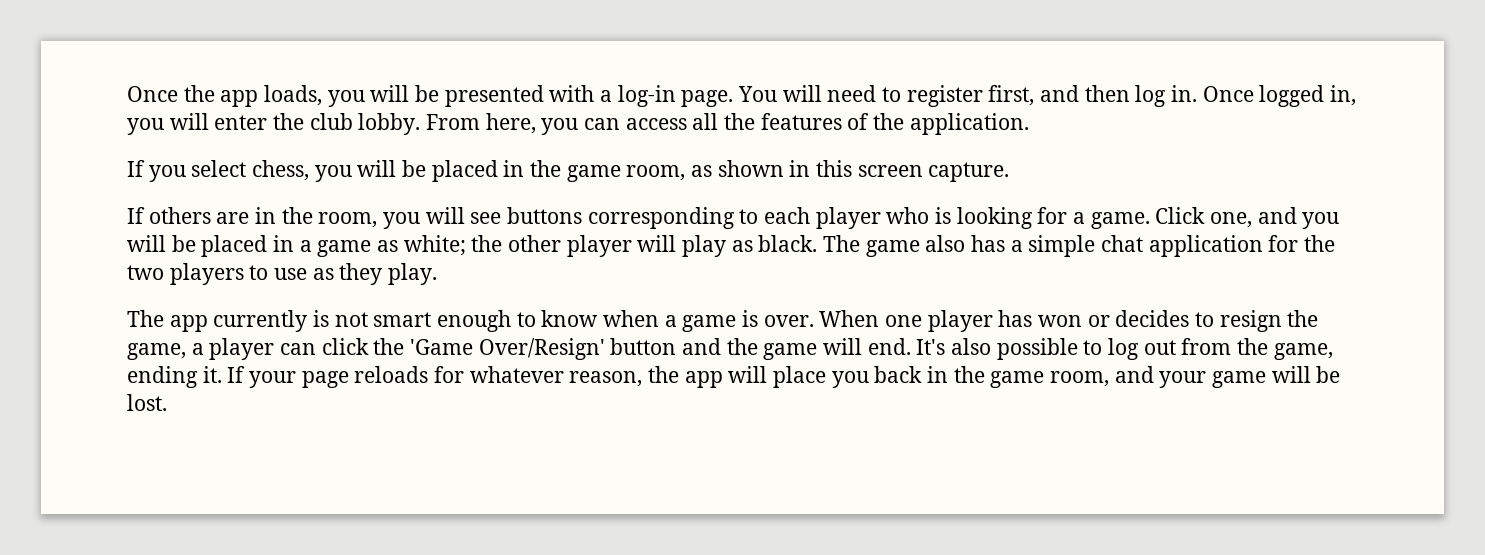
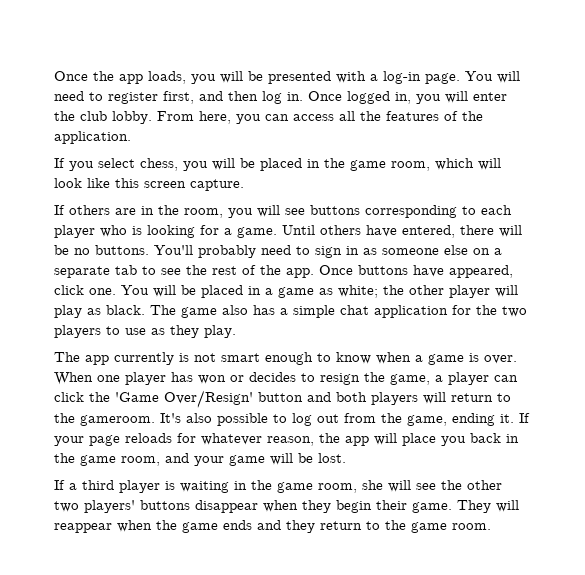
- If you select chess, you will be placed in the game room, as shown in this screen capture.
+ If you select chess, you will be placed in the game room, which will look like this screen capture.
- Click one, and you will be placed in a game as white; the other player will play as black.
+ Until others have entered, there will be no buttons. You'll probably need to sign in as someone else on a separate tab to see the rest of the app. Once buttons have appeared, click one. You will be placed in a game as white; the other player will play as black.
- When one player has won or decides to resign the game, a player can click the 'Game Over/Resign' button and the game will end.
+ When one player has won or decides to resign the game, a player can click the 'Game Over/Resign' button and both players will return to the gameroom.
+ If a third player is waiting in the game room, she will see the other two players' buttons disappear when they begin their game. They will reappear when the game ends and they return to the game room.

